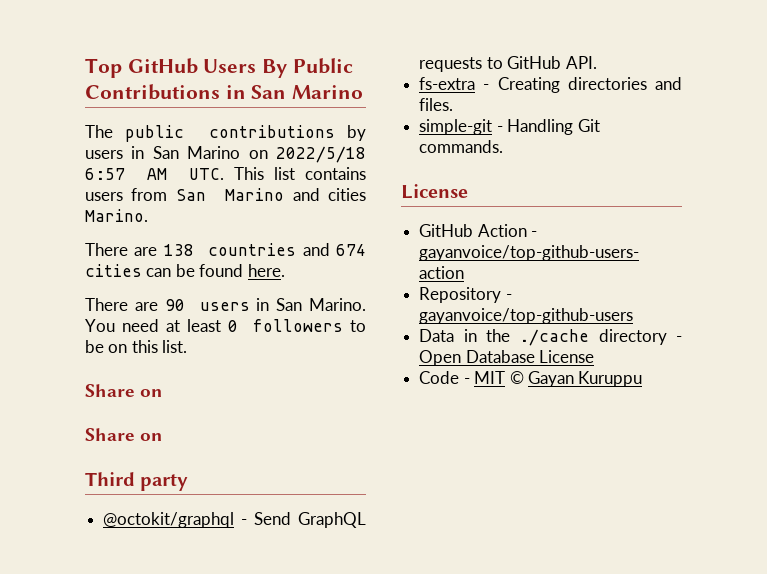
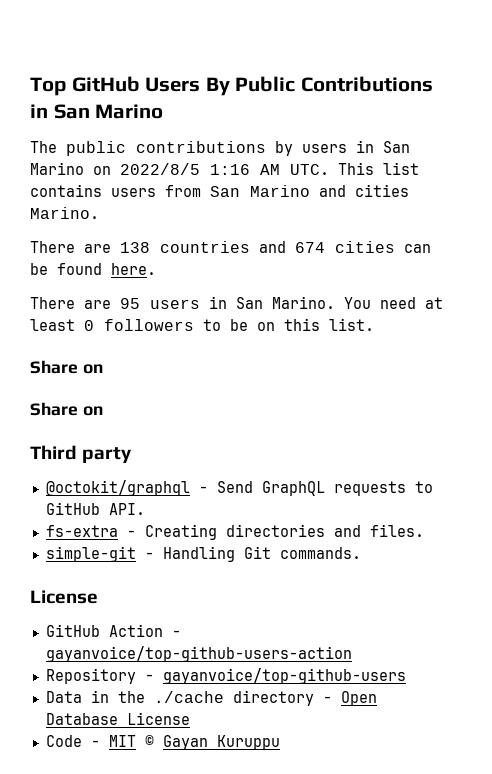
- The public contributions by users in San Marino on 2022/5/18 6:57 AM UTC. This list contains users from San Marino and cities Marino.
+ The public contributions by users in San Marino on 2022/8/5 1:16 AM UTC. This list contains users from San Marino and cities Marino.
- There are 90 users in San Marino.
+ There are 95 users in San Marino.

